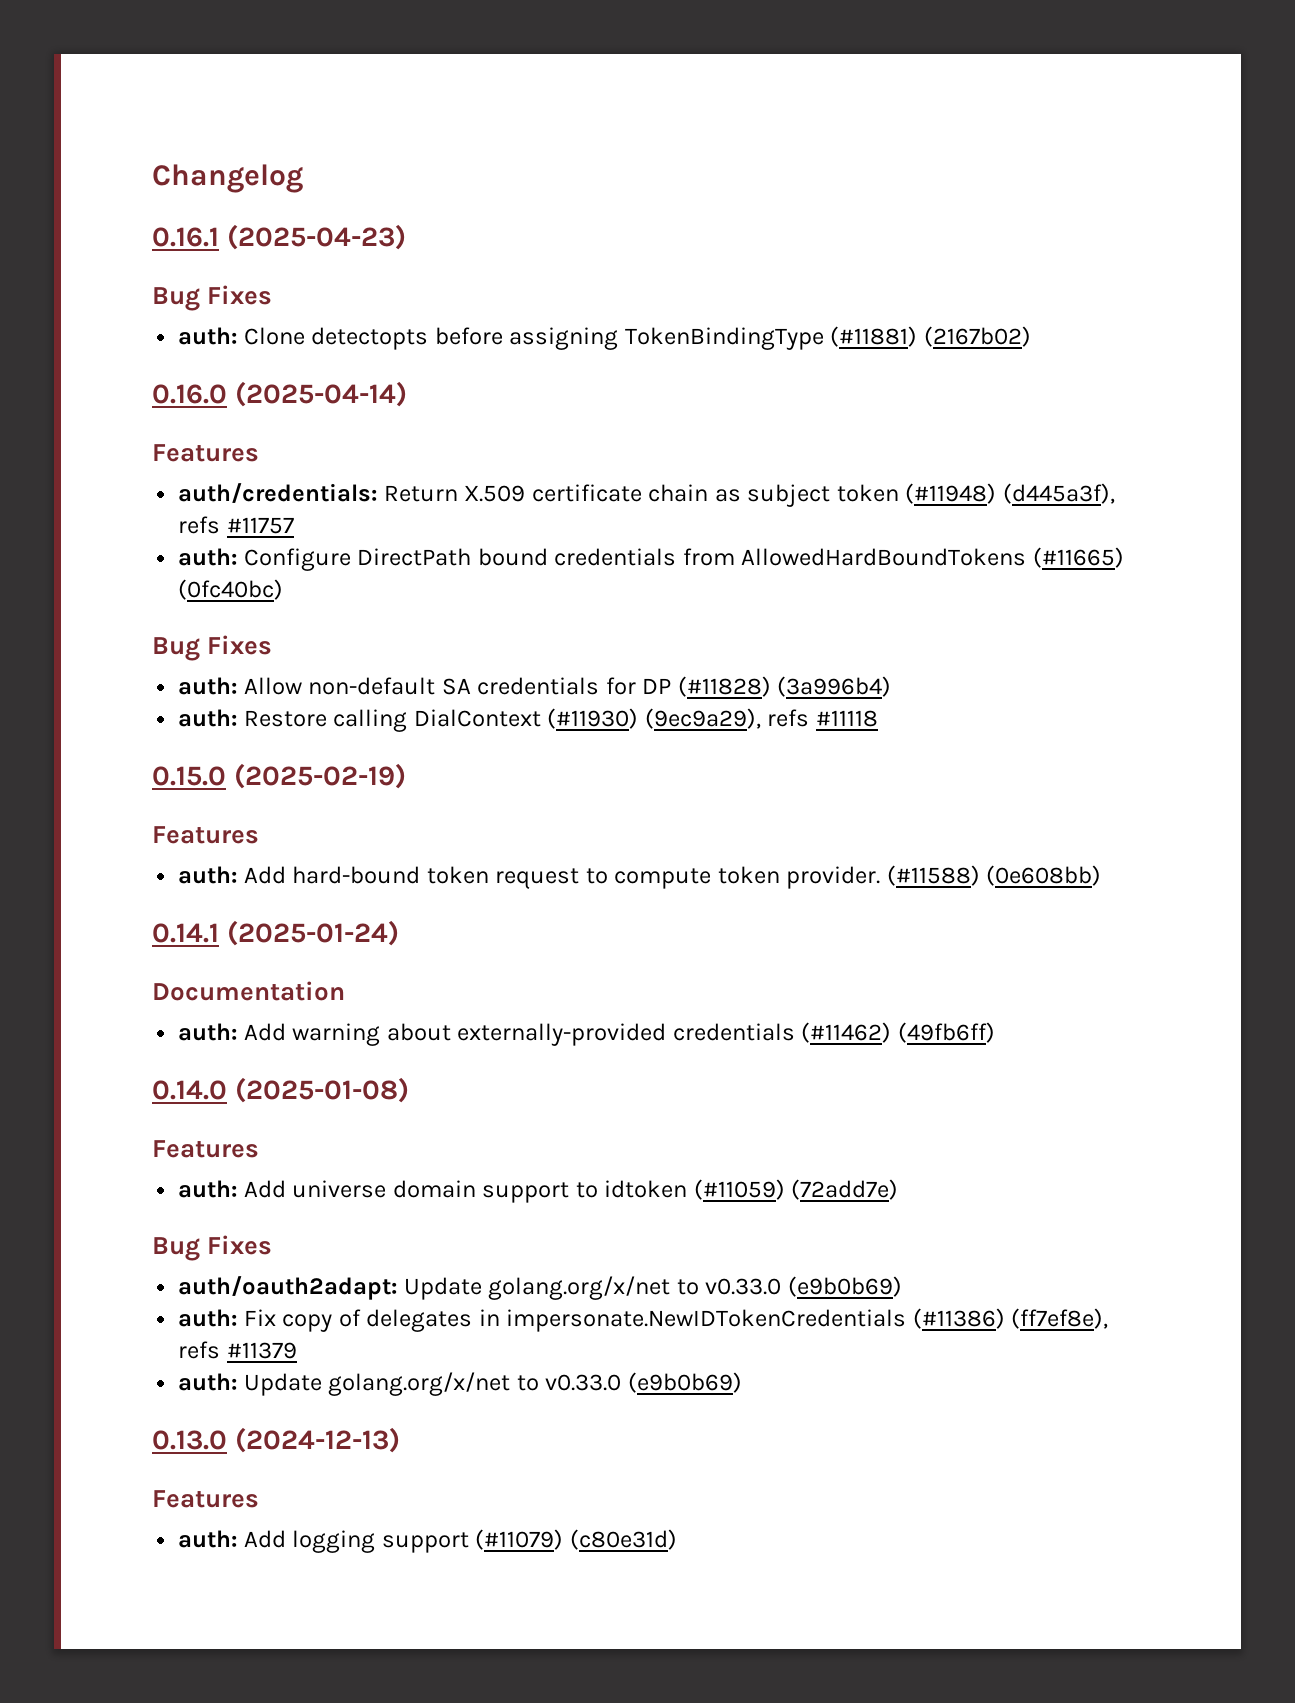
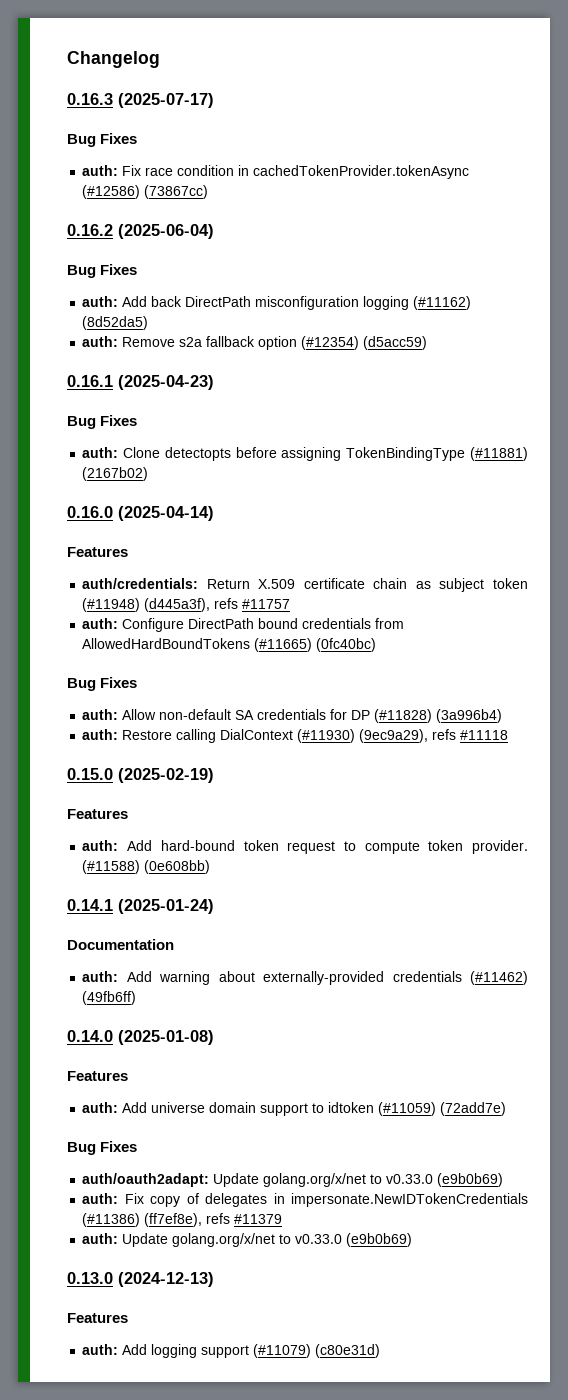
+ 0.16.3 (2025-07-17)
+ Bug Fixes
+ auth: Fix race condition in cachedTokenProvider.tokenAsync (#12586) (73867cc)
+ 0.16.2 (2025-06-04)
+ Bug Fixes
+ auth: Add back DirectPath misconfiguration logging (#11162) (8d52da5)
+ auth: Remove s2a fallback option (#12354) (d5acc59)

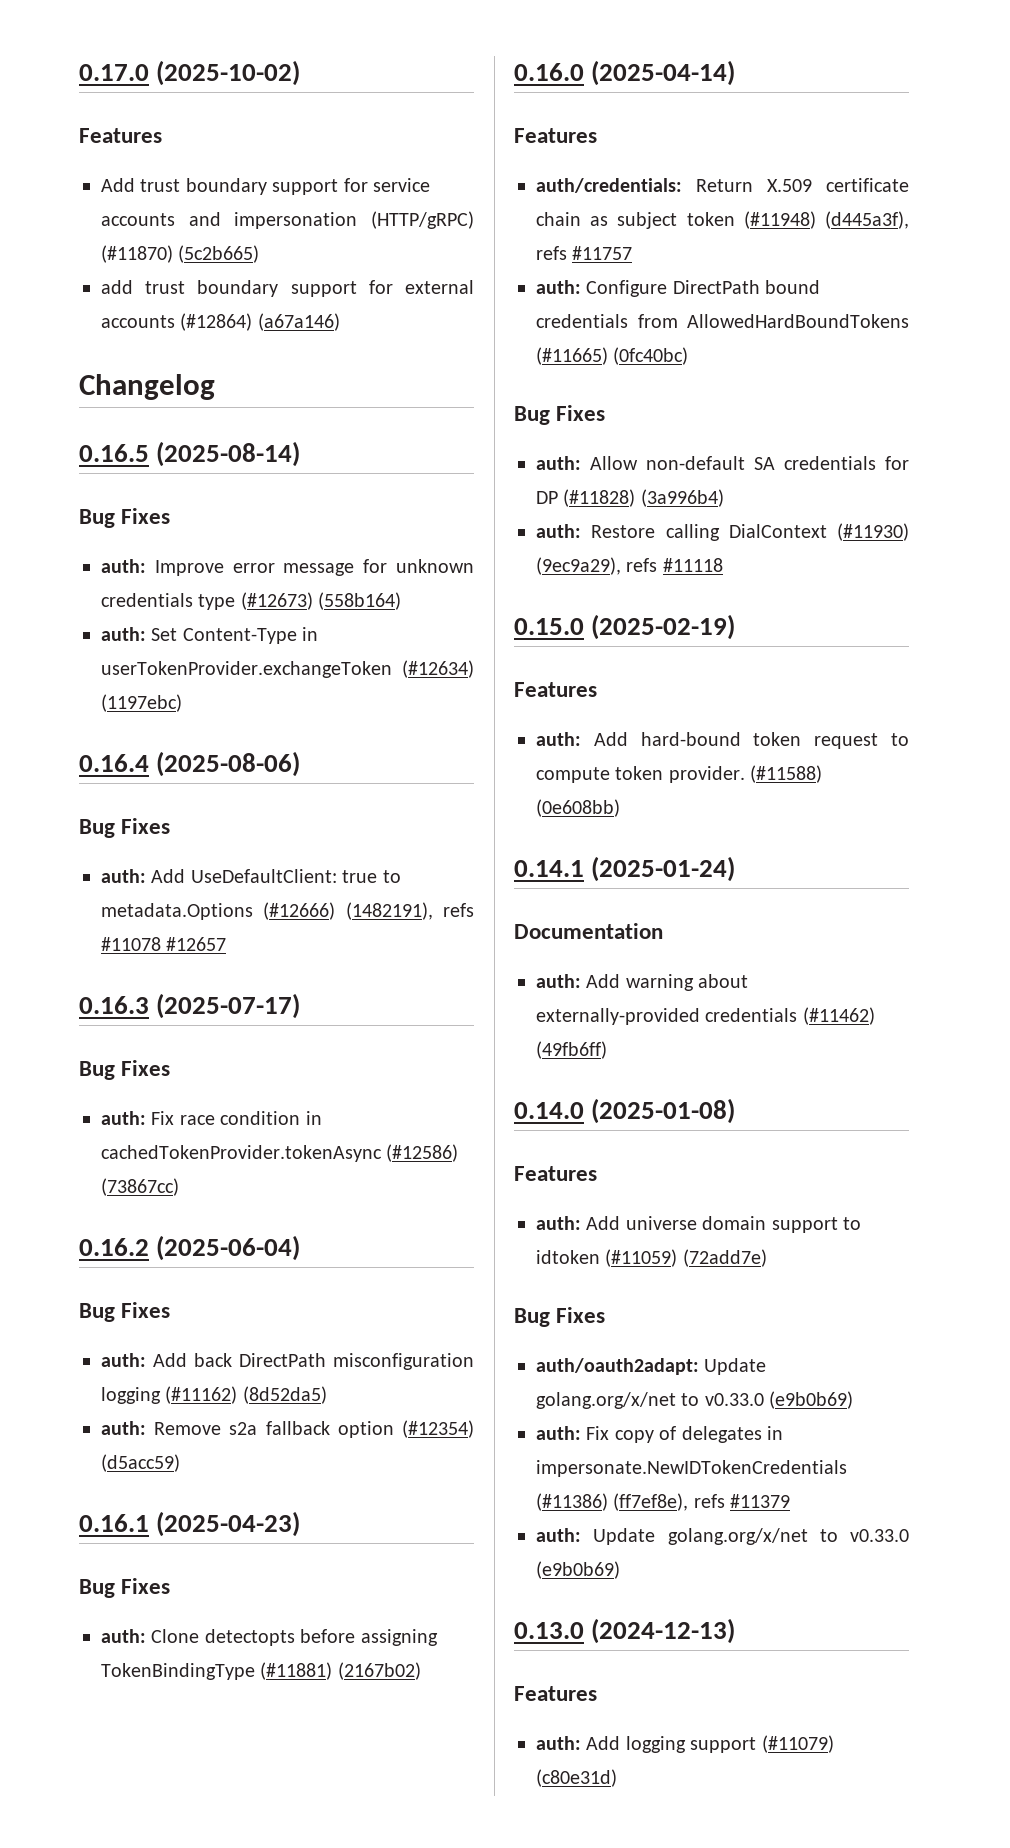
+ 0.17.0 (2025-10-02)
+ Features
+ Add trust boundary support for service accounts and impersonation (HTTP/gRPC) (#11870) (5c2b665)
+ add trust boundary support for external accounts (#12864) (a67a146)
  Changelog
+ 0.16.5 (2025-08-14)
+ Bug Fixes
+ auth: Improve error message for unknown credentials type (#12673) (558b164)
+ auth: Set Content-Type in userTokenProvider.exchangeToken (#12634) (1197ebc)
+ 0.16.4 (2025-08-06)
+ Bug Fixes
+ auth: Add UseDefaultClient: true to metadata.Options (#12666) (1482191), refs #11078 #12657

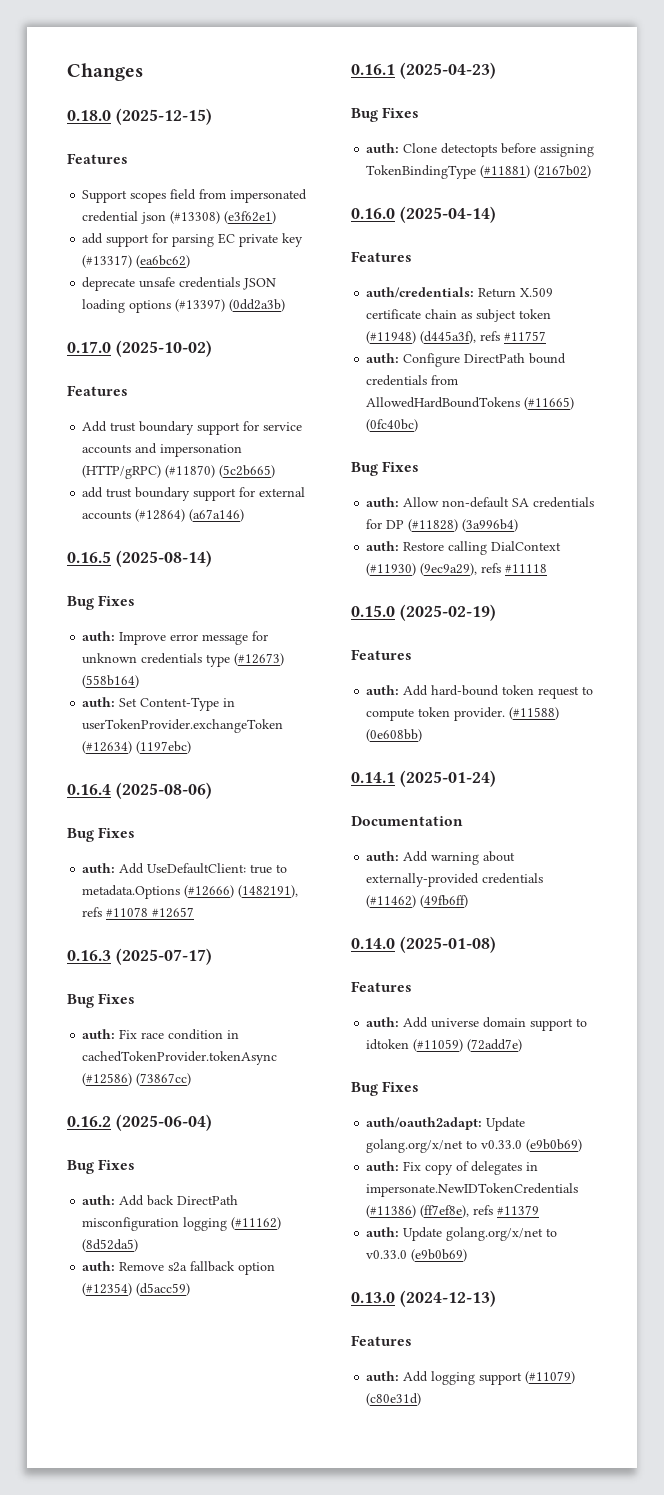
+ Changes
+ 0.18.0 (2025-12-15)
+ Features
+ Support scopes field from impersonated credential json (#13308) (e3f62e1)
+ add support for parsing EC private key (#13317) (ea6bc62)
+ deprecate unsafe credentials JSON loading options (#13397) (0dd2a3b)
- Changelog

